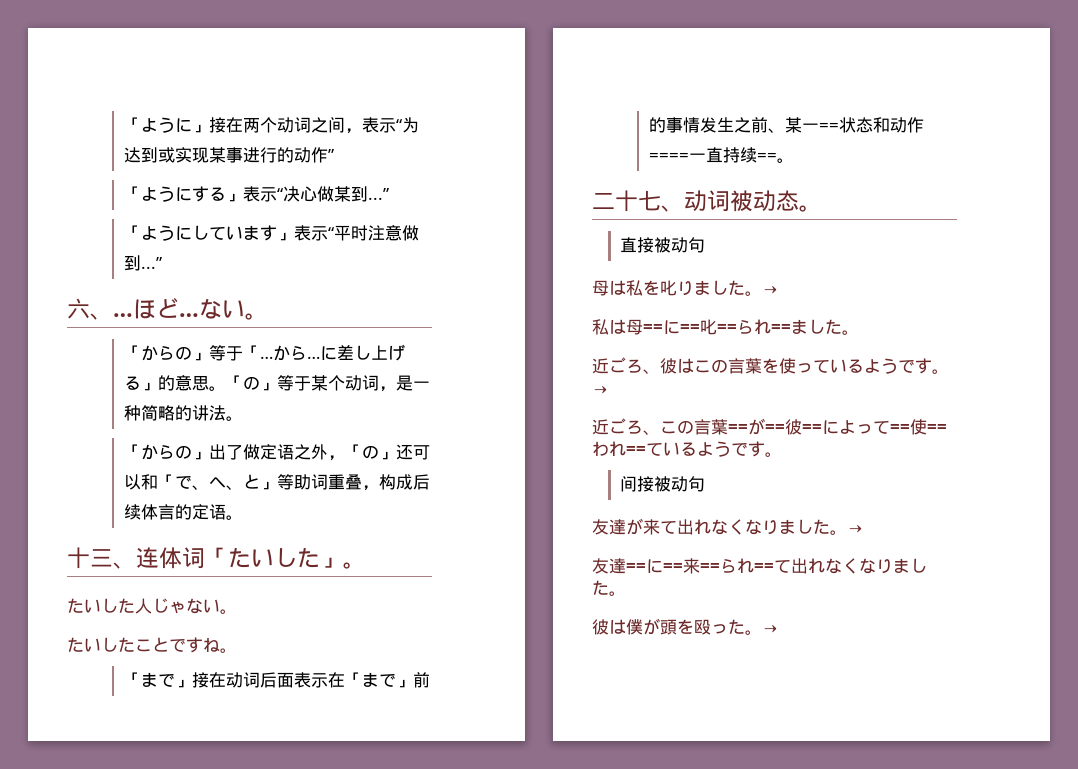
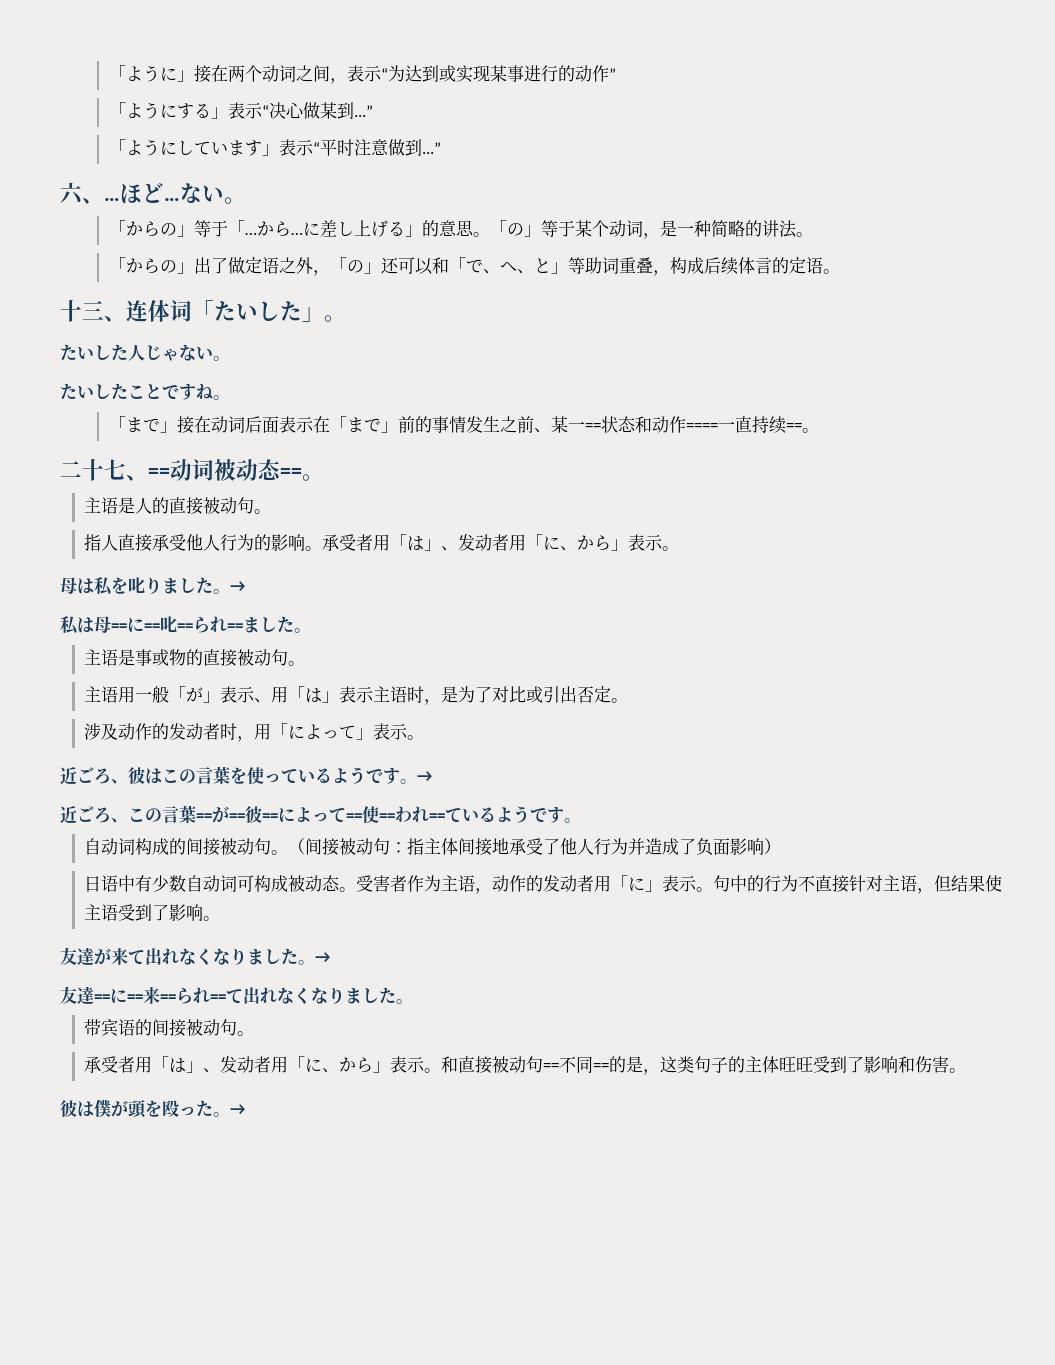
- 二十七、动词被动态。
- 直接被动句
+ 二十七、==动词被动态==。
+ 主语是人的直接被动句。
+ 指人直接承受他人行为的影响。承受者用「は」、发动者用「に、から」表示。
+ 主语是事或物的直接被动句。
+ 主语用一般「が」表示、用「は」表示主语时，是为了对比或引出否定。
+ 涉及动作的发动者时，用「によって」表示。
- 间接被动句
+ 自动词构成的间接被动句。（间接被动句：指主体间接地承受了他人行为并造成了负面影响）
+ 日语中有少数自动词可构成被动态。受害者作为主语，动作的发动者用「に」表示。句中的行为不直接针对主语，但结果使主语受到了影响。
+ 带宾语的间接被动句。
+ 承受者用「は」、发动者用「に、から」表示。和直接被动句==不同==的是，这类句子的主体旺旺受到了影响和伤害。

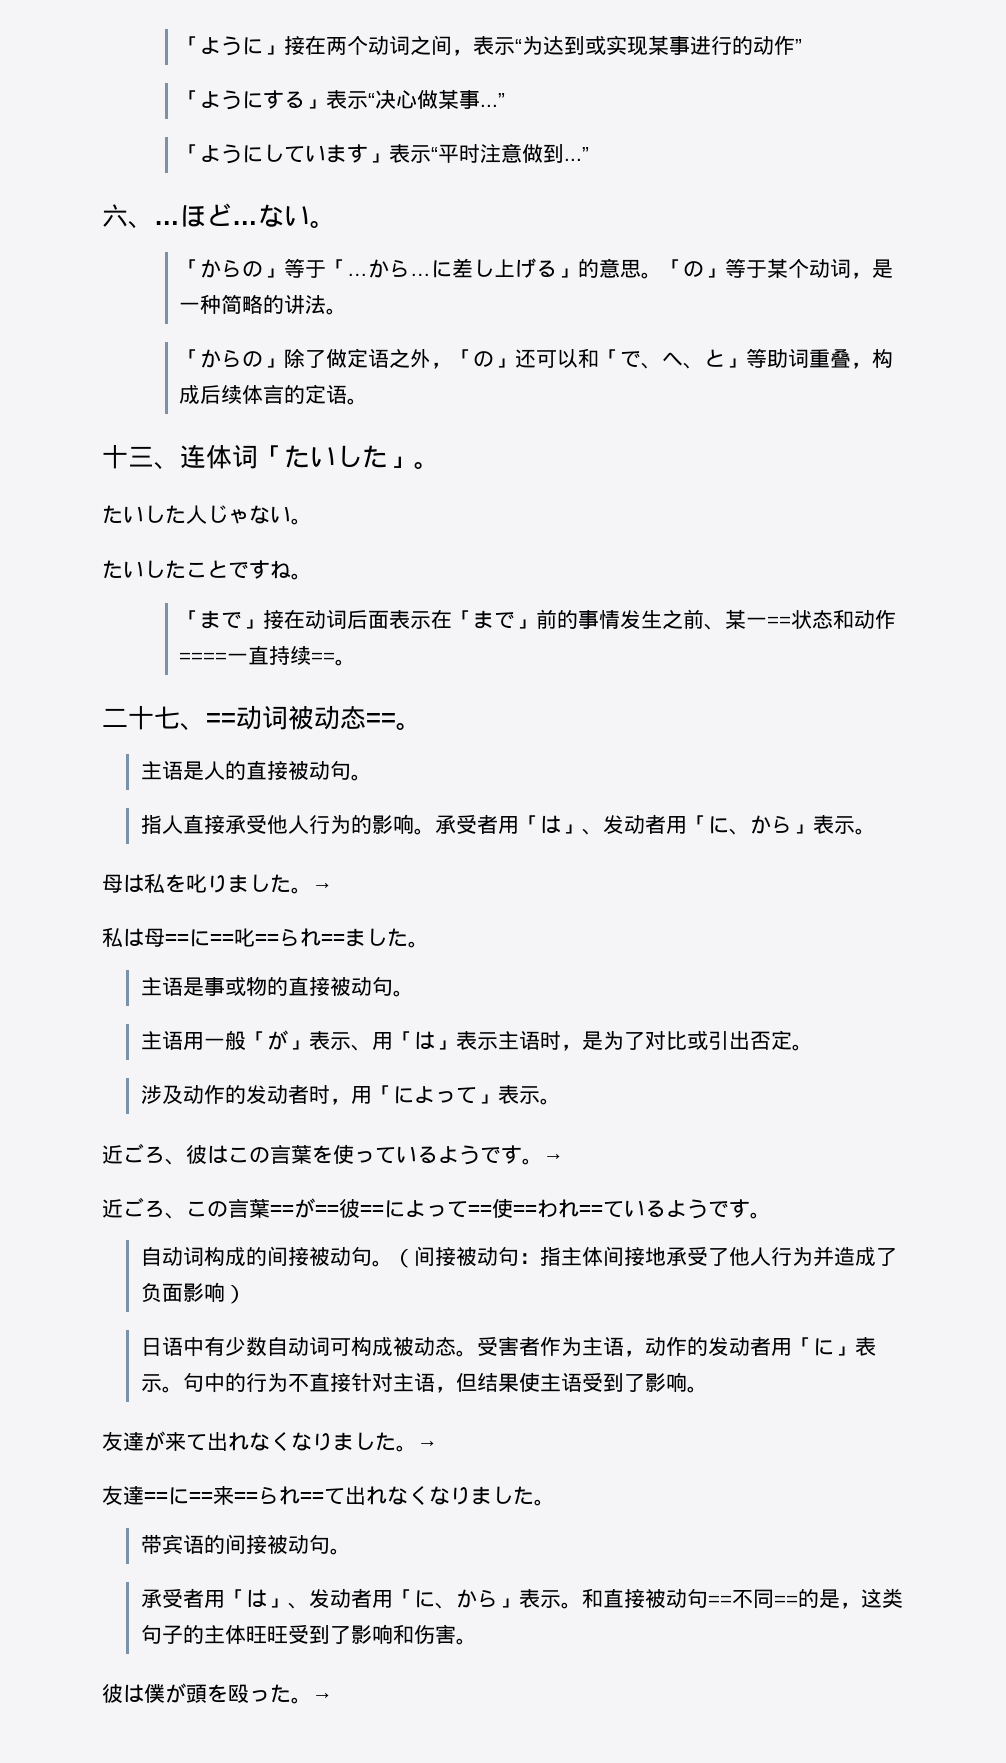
- 「ようにする」表示“决心做某到...”
+ 「ようにする」表示“决心做某事...”
- 「からの」出了做定语之外，「の」还可以和「で、へ、と」等助词重叠，构成后续体言的定语。
+ 「からの」除了做定语之外，「の」还可以和「で、へ、と」等助词重叠，构成后续体言的定语。

